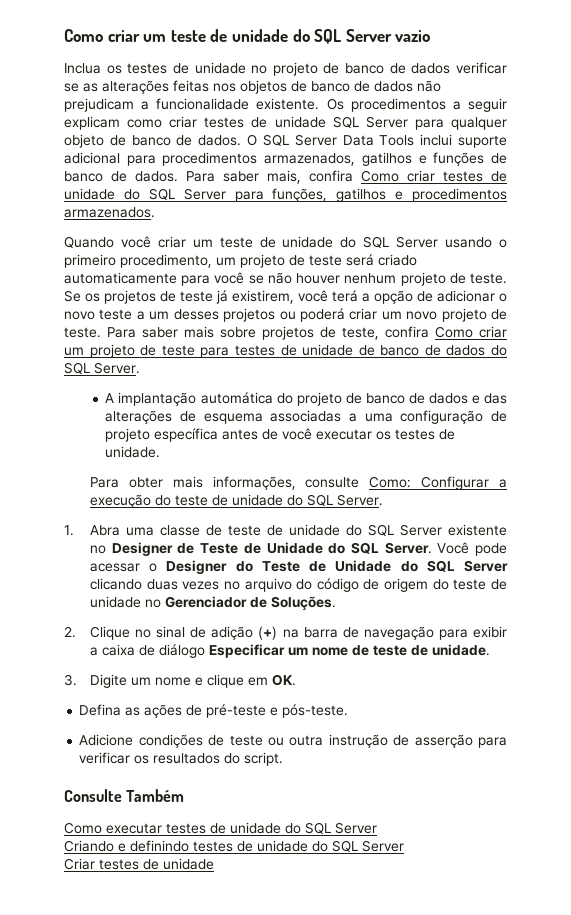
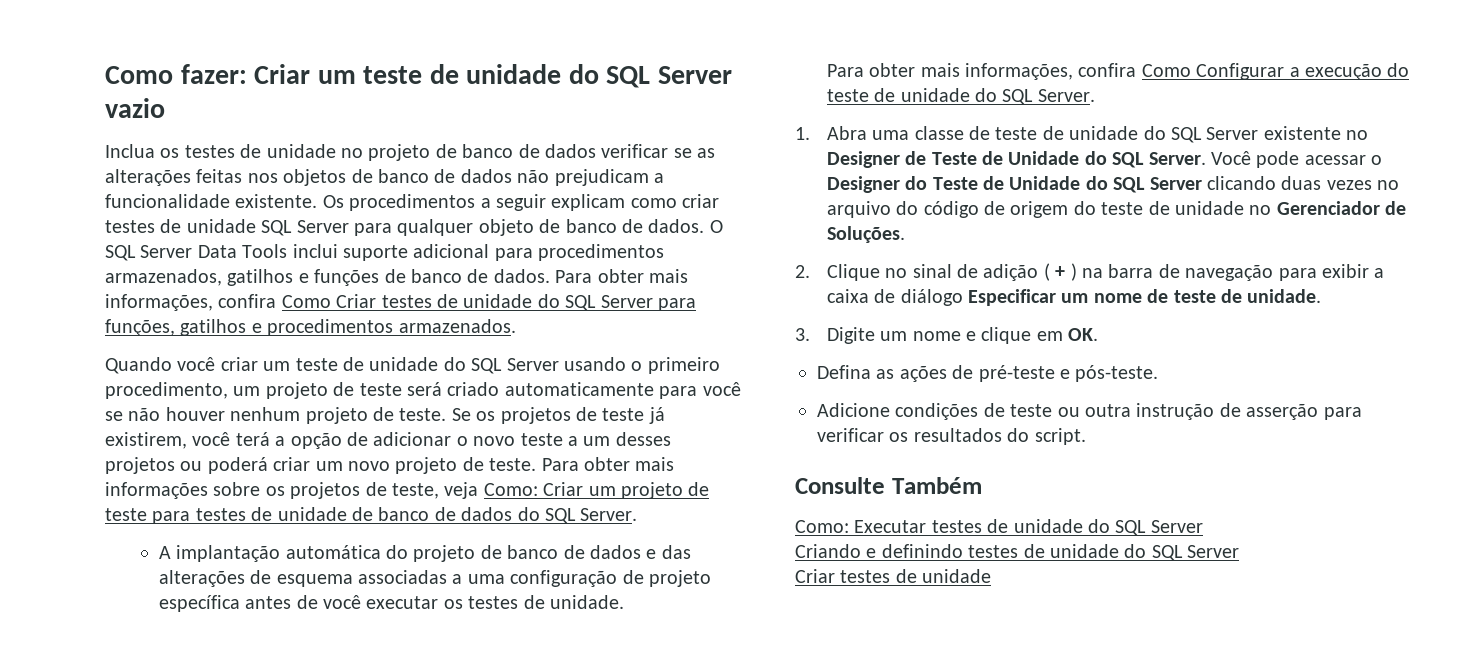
- Como criar um teste de unidade do SQL Server vazio
+ Como fazer: Criar um teste de unidade do SQL Server vazio
- Para saber mais, confira Como criar testes de unidade do SQL Server para funções, gatilhos e procedimentos armazenados.
+ Para obter mais informações, confira Como Criar testes de unidade do SQL Server para funções, gatilhos e procedimentos armazenados.
- Para saber mais sobre projetos de teste, confira Como criar um projeto de teste para testes de unidade de banco de dados do SQL Server.
+ Para obter mais informações sobre os projetos de teste, veja Como: Criar um projeto de teste para testes de unidade de banco de dados do SQL Server.
- Para obter mais informações, consulte Como: Configurar a execução do teste de unidade do SQL Server.
+ Para obter mais informações, confira Como Configurar a execução do teste de unidade do SQL Server.
- 2. Clique no sinal de adição (+) na barra de navegação para exibir a caixa de diálogo Especificar um nome de teste de unidade.
+ 2. Clique no sinal de adição ( + ) na barra de navegação para exibir a caixa de diálogo Especificar um nome de teste de unidade.
- Como executar testes de unidade do SQL Server
+ Como: Executar testes de unidade do SQL Server

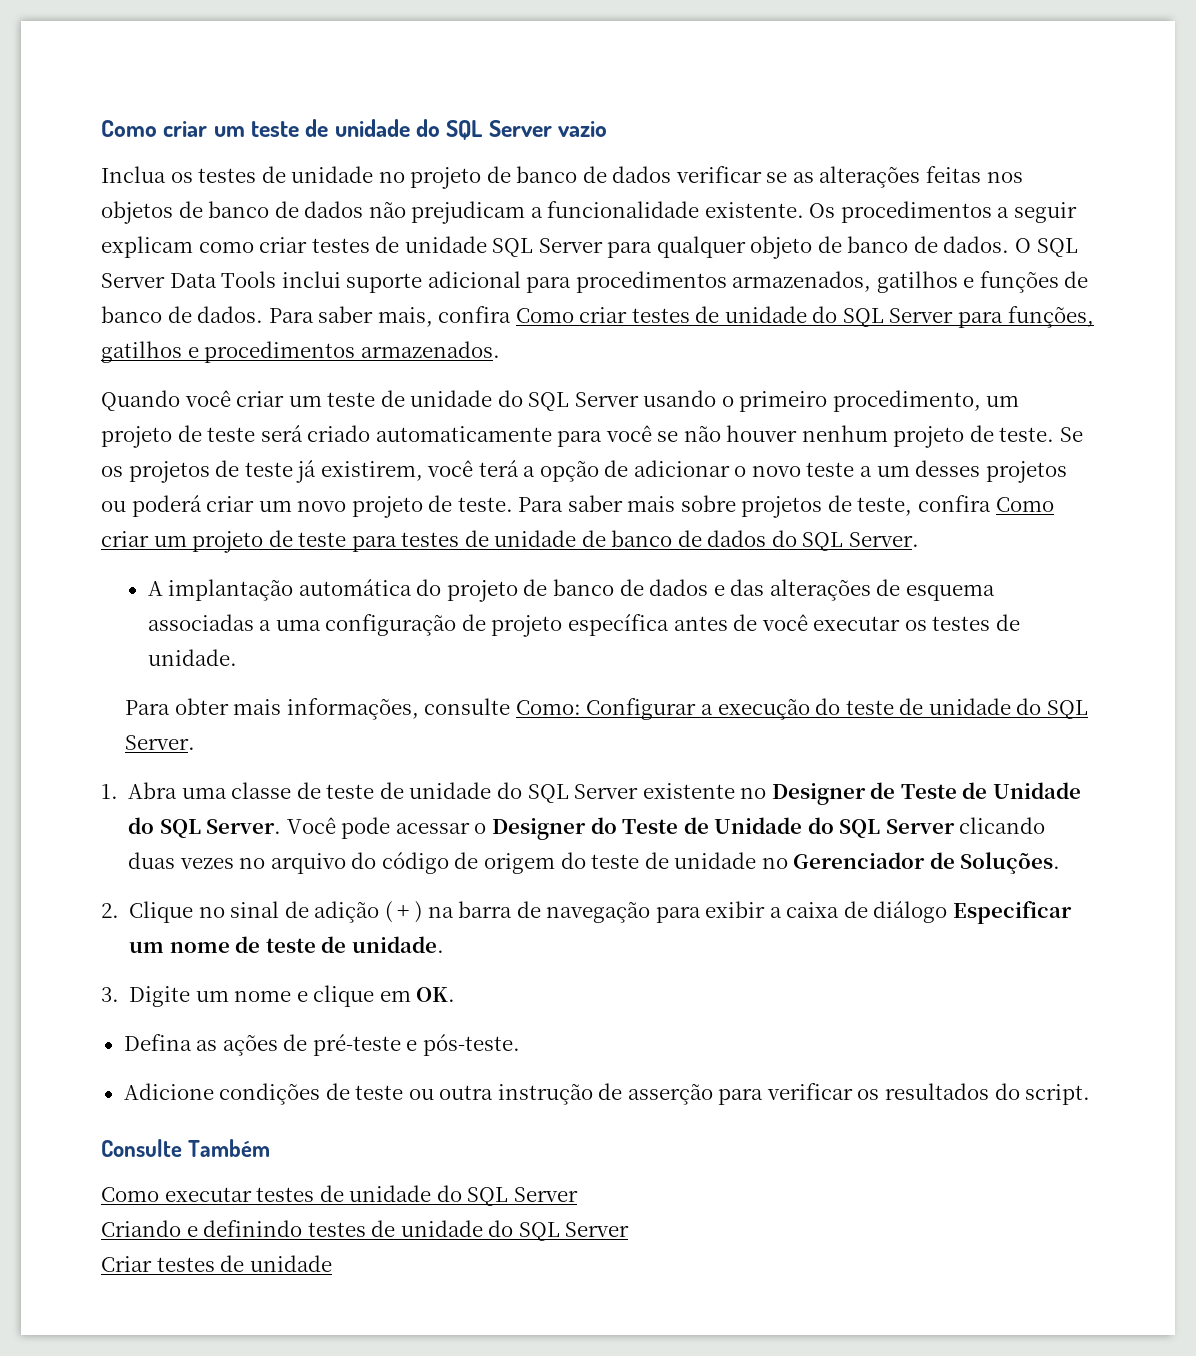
- Como fazer: Criar um teste de unidade do SQL Server vazio
+ Como criar um teste de unidade do SQL Server vazio
- Para obter mais informações, confira Como Criar testes de unidade do SQL Server para funções, gatilhos e procedimentos armazenados.
+ Para saber mais, confira Como criar testes de unidade do SQL Server para funções, gatilhos e procedimentos armazenados.
- Para obter mais informações sobre os projetos de teste, veja Como: Criar um projeto de teste para testes de unidade de banco de dados do SQL Server.
+ Para saber mais sobre projetos de teste, confira Como criar um projeto de teste para testes de unidade de banco de dados do SQL Server.
- Para obter mais informações, confira Como Configurar a execução do teste de unidade do SQL Server.
+ Para obter mais informações, consulte Como: Configurar a execução do teste de unidade do SQL Server.
- Como: Executar testes de unidade do SQL Server
+ Como executar testes de unidade do SQL Server

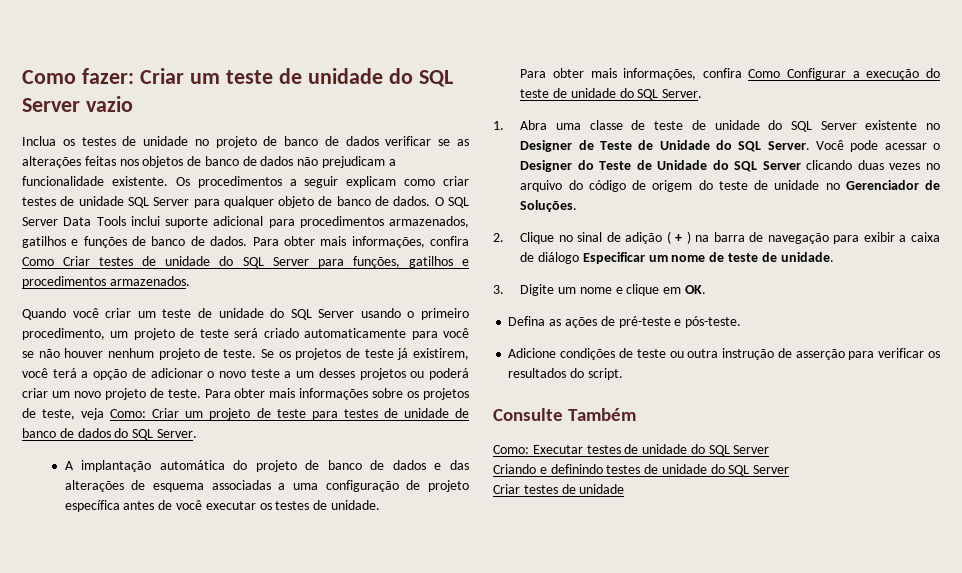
- Como criar um teste de unidade do SQL Server vazio
+ Como fazer: Criar um teste de unidade do SQL Server vazio
- Para saber mais, confira Como criar testes de unidade do SQL Server para funções, gatilhos e procedimentos armazenados.
+ Para obter mais informações, confira Como Criar testes de unidade do SQL Server para funções, gatilhos e procedimentos armazenados.
- Para saber mais sobre projetos de teste, confira Como criar um projeto de teste para testes de unidade de banco de dados do SQL Server.
+ Para obter mais informações sobre os projetos de teste, veja Como: Criar um projeto de teste para testes de unidade de banco de dados do SQL Server.
- Para obter mais informações, consulte Como: Configurar a execução do teste de unidade do SQL Server.
+ Para obter mais informações, confira Como Configurar a execução do teste de unidade do SQL Server.
- Como executar testes de unidade do SQL Server
+ Como: Executar testes de unidade do SQL Server

